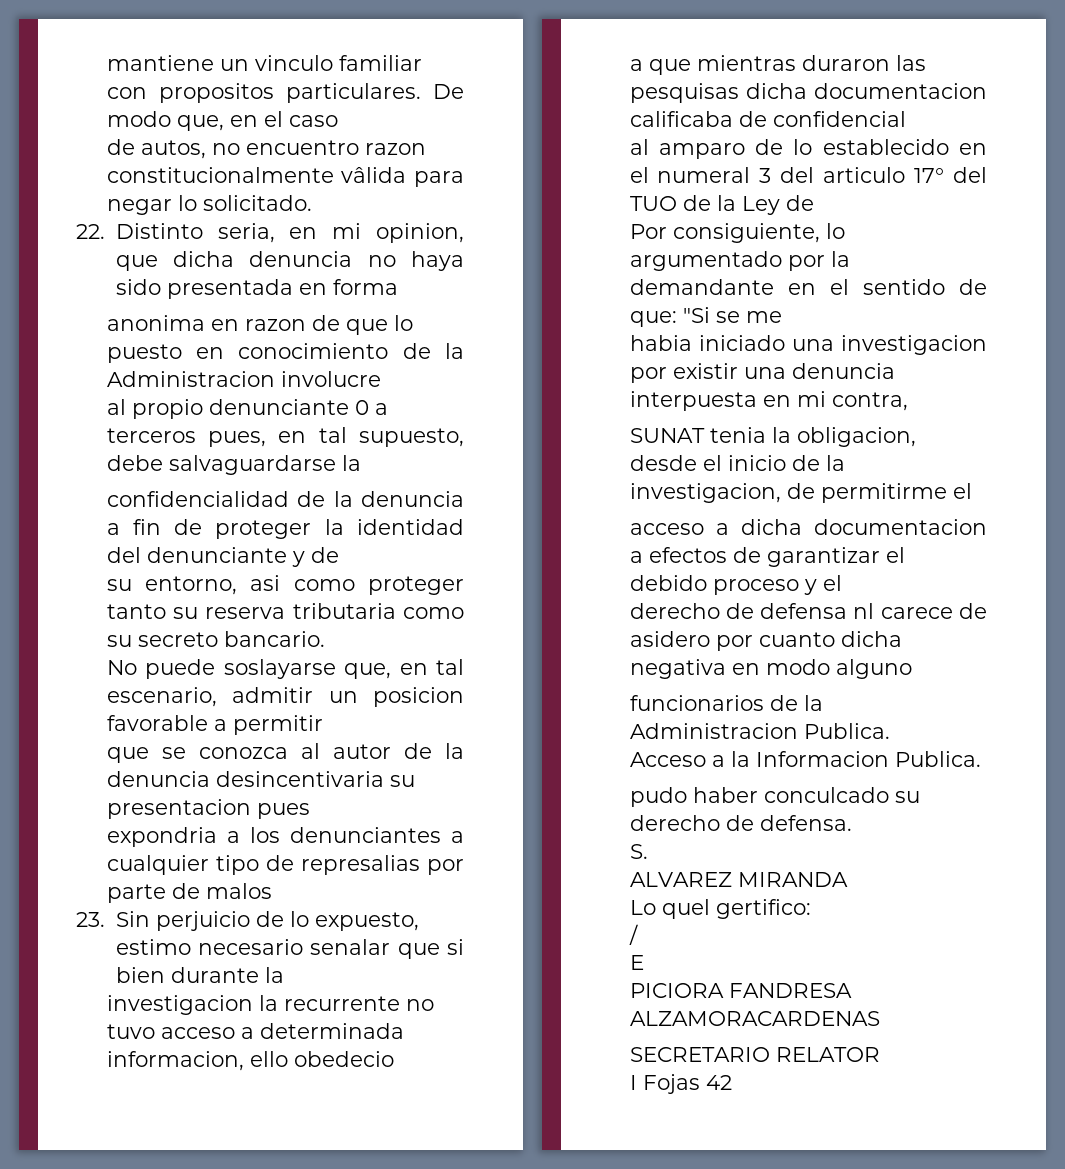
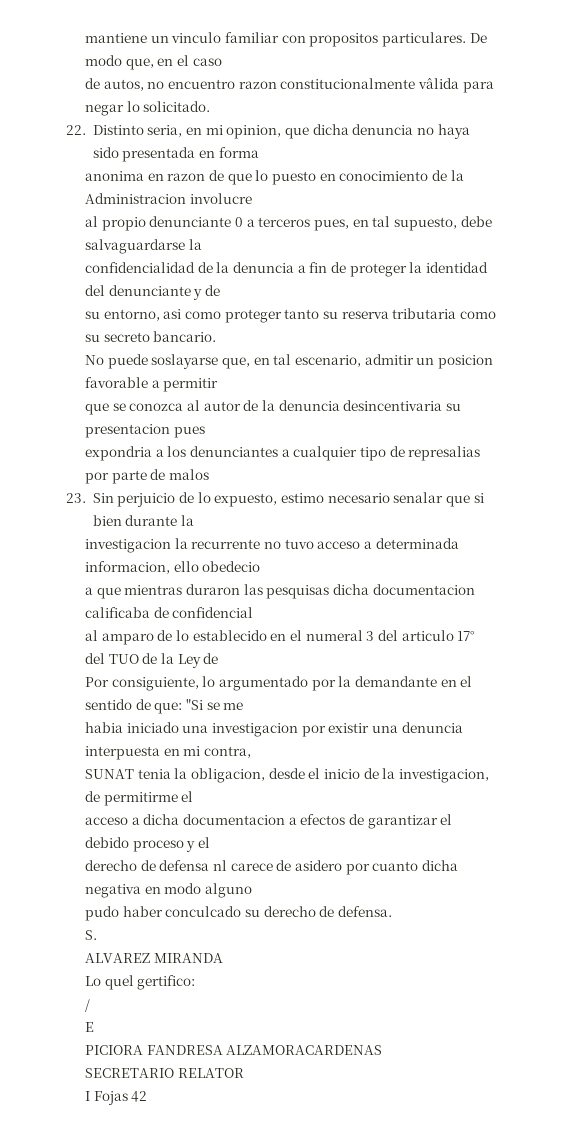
- funcionarios de la Administracion Publica.
- Acceso a la Informacion Publica.

